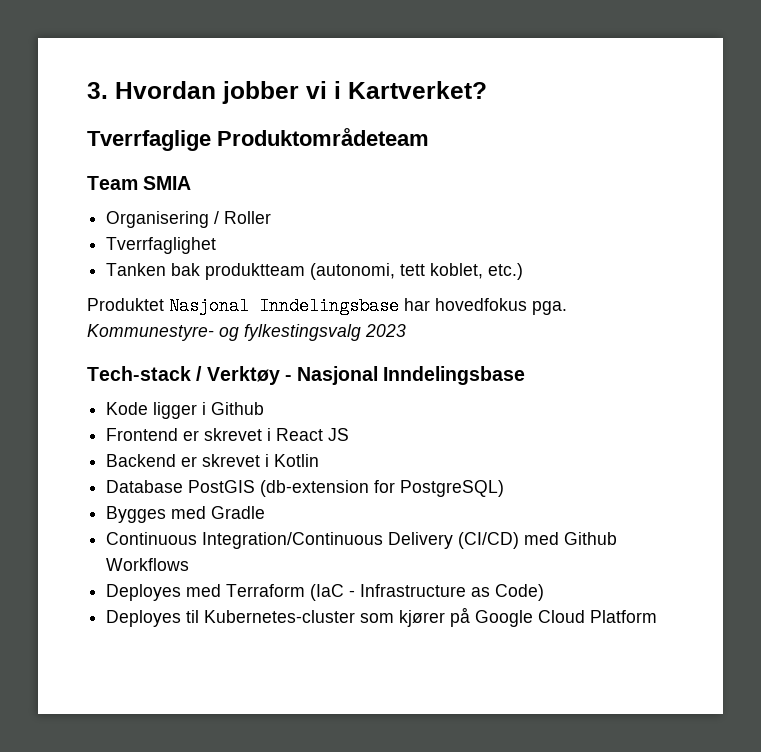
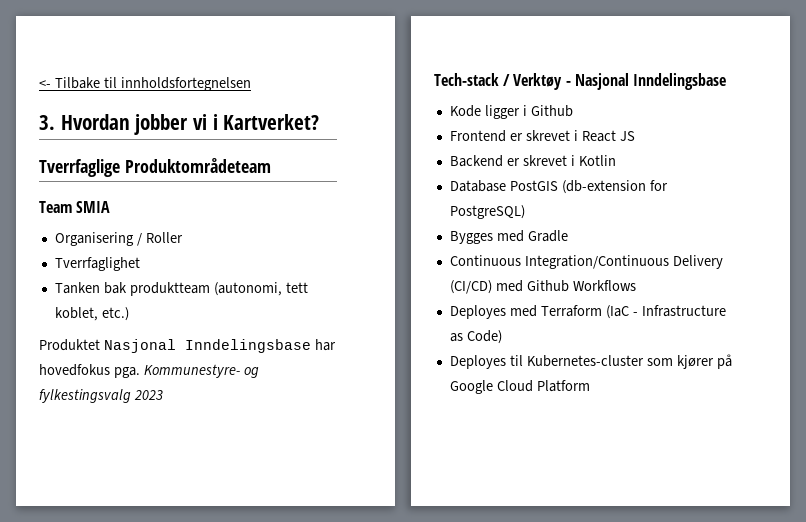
+ <- Tilbake til innholdsfortegnelsen

